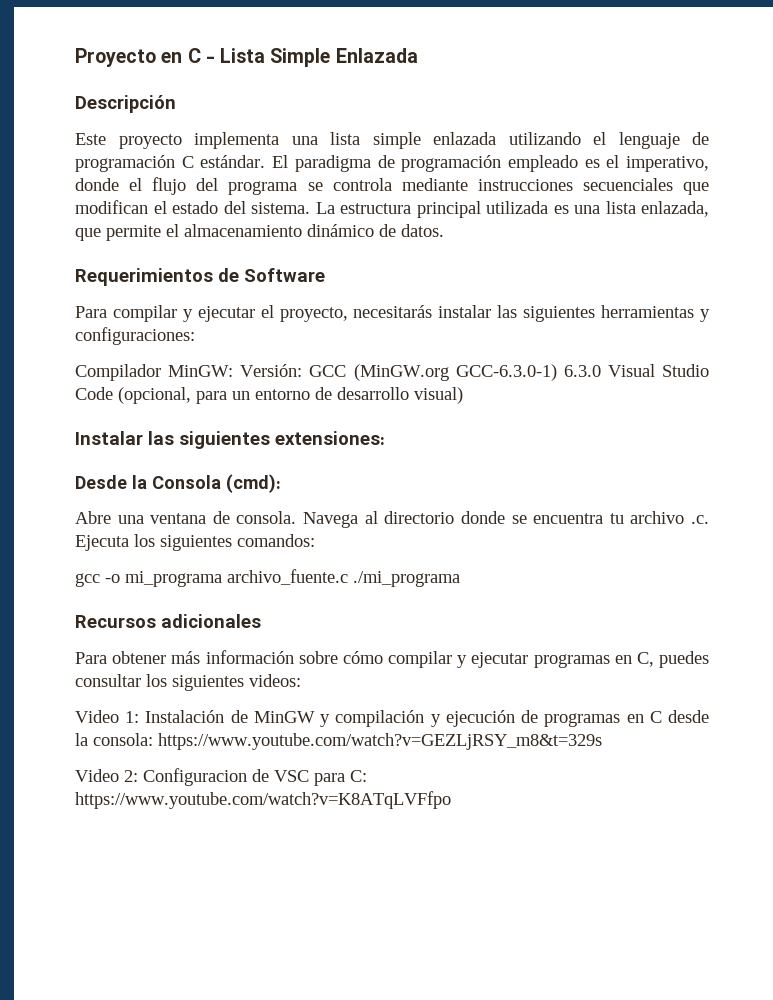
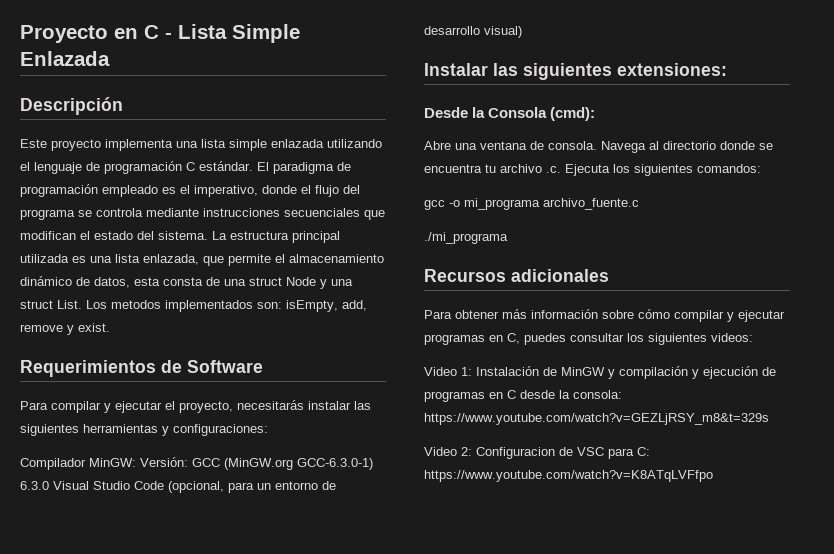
- La estructura principal utilizada es una lista enlazada, que permite el almacenamiento dinámico de datos.
+ La estructura principal utilizada es una lista enlazada, que permite el almacenamiento dinámico de datos, esta consta de una struct Node y una struct List. Los metodos implementados son: isEmpty, add, remove y exist.
- gcc -o mi_programa archivo_fuente.c ./mi_programa
+ gcc -o mi_programa archivo_fuente.c
+ ./mi_programa

